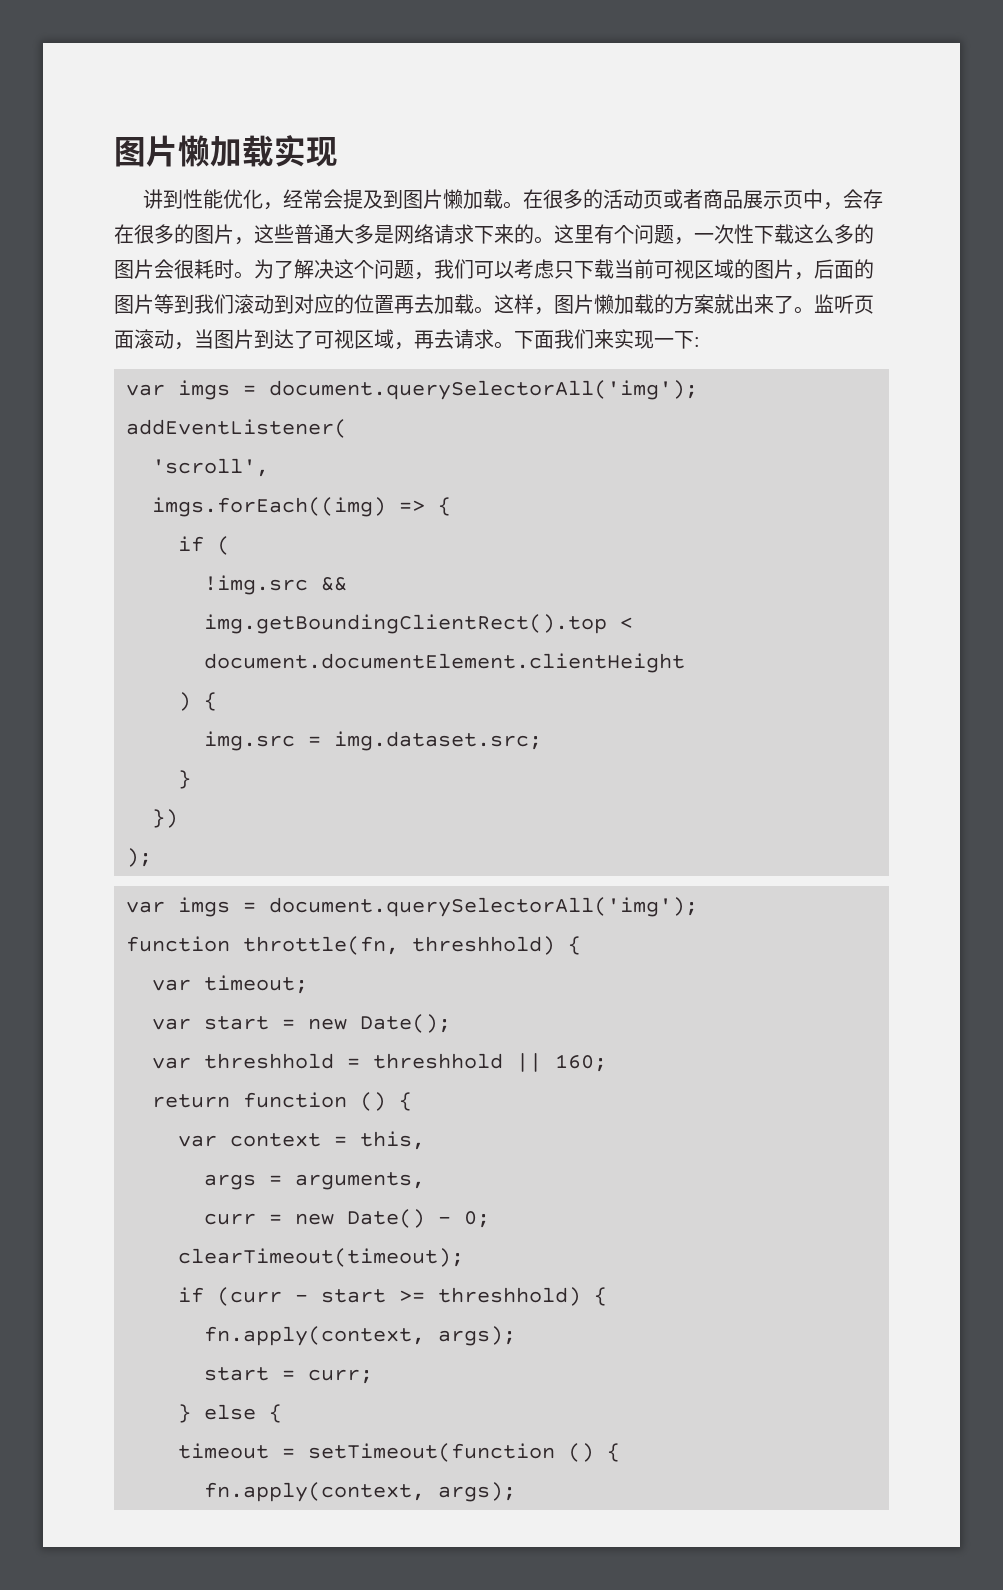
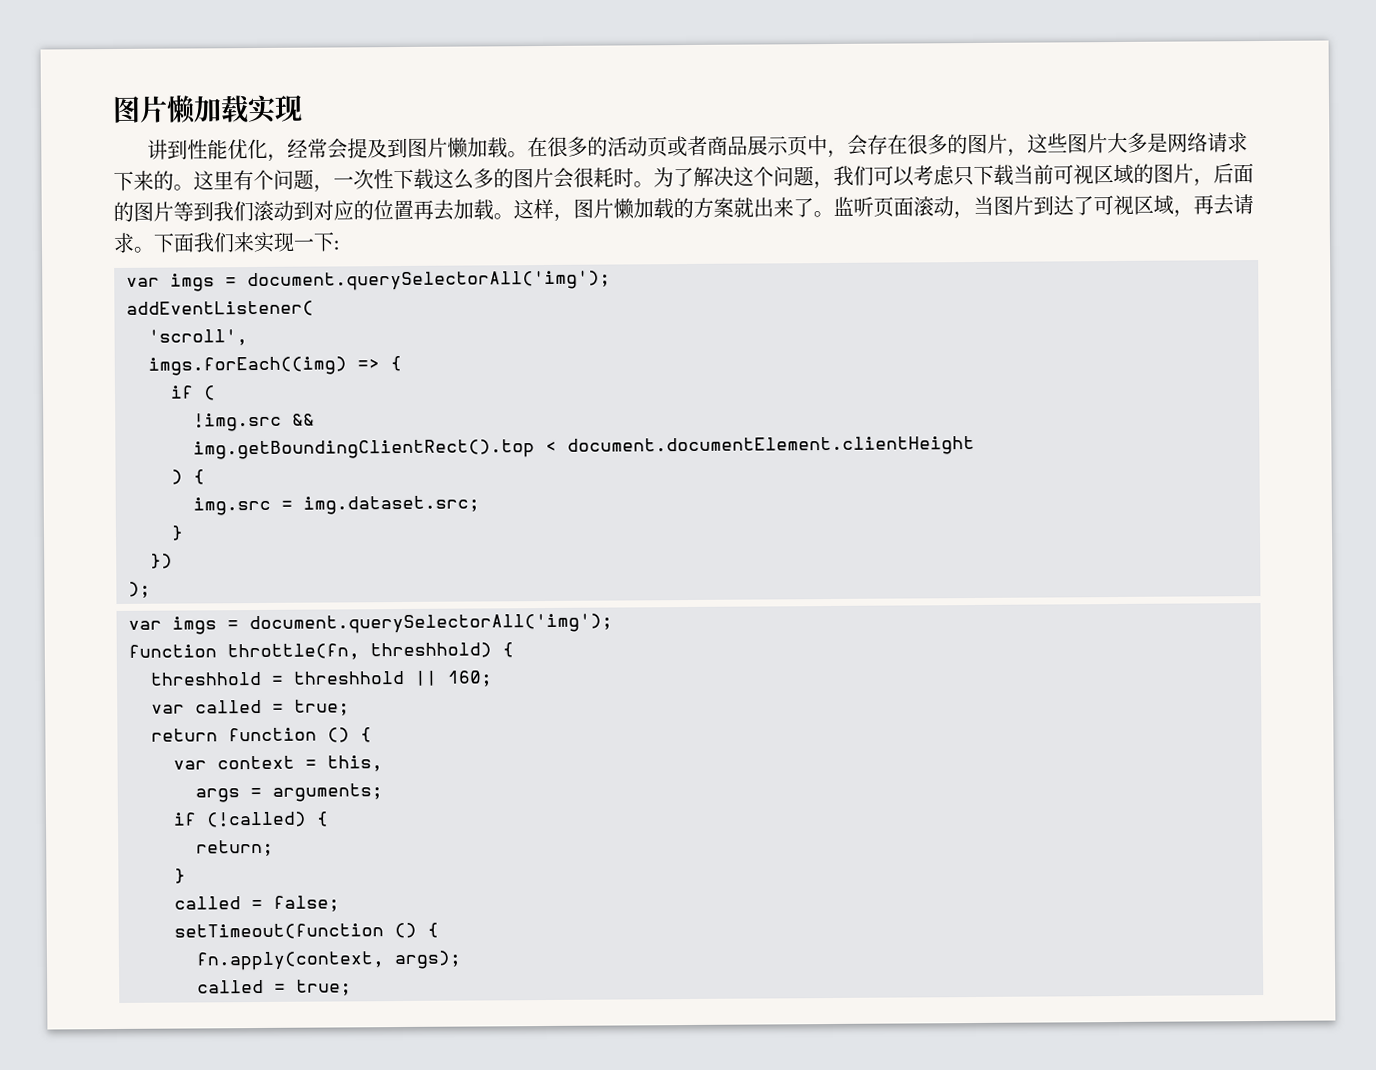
- 在很多的活动页或者商品展示页中，会存在很多的图片，这些普通大多是网络请求下来的。
+ 在很多的活动页或者商品展示页中，会存在很多的图片，这些图片大多是网络请求下来的。
- var timeout;
- var start = new Date();
- var threshhold = threshhold || 160;
+ threshhold = threshhold || 160;
+ var called = true;
- args = arguments,
- curr = new Date() - 0;
- clearTimeout(timeout);
- if (curr - start >= threshhold) {
+ args = arguments;
+ if (!called) {
+ return;
+ }
+ called = false;
+ setTimeout(function () {
  fn.apply(context, args);
- start = curr;
- } else {
- timeout = setTimeout(function () {
- fn.apply(context, args);
+ called = true;

